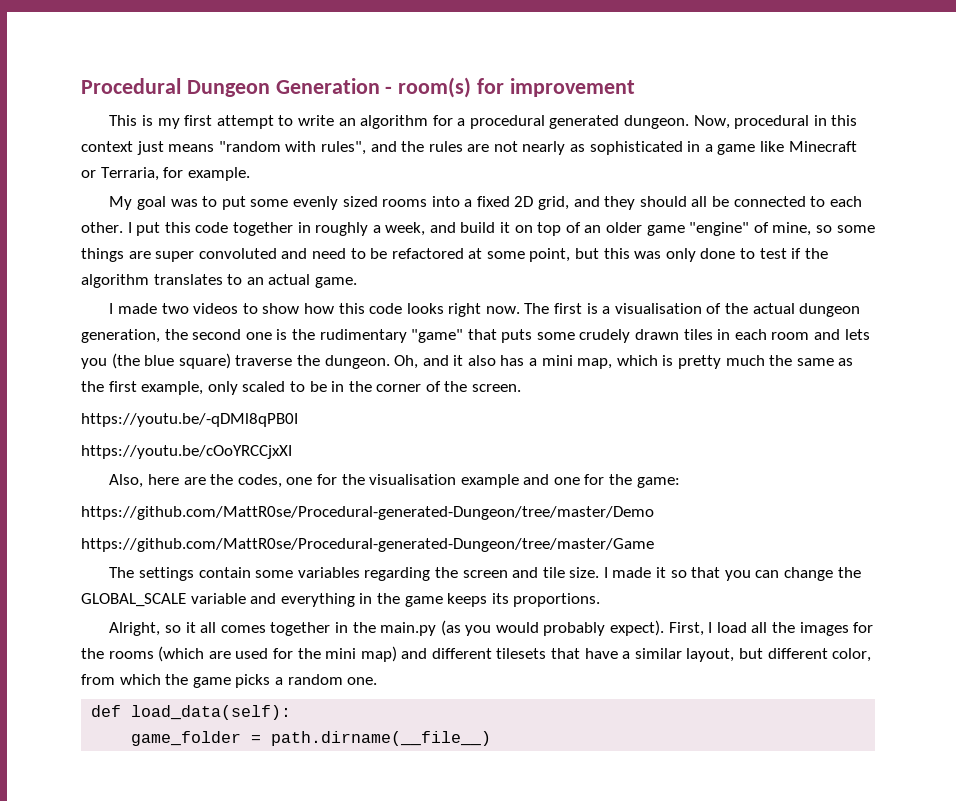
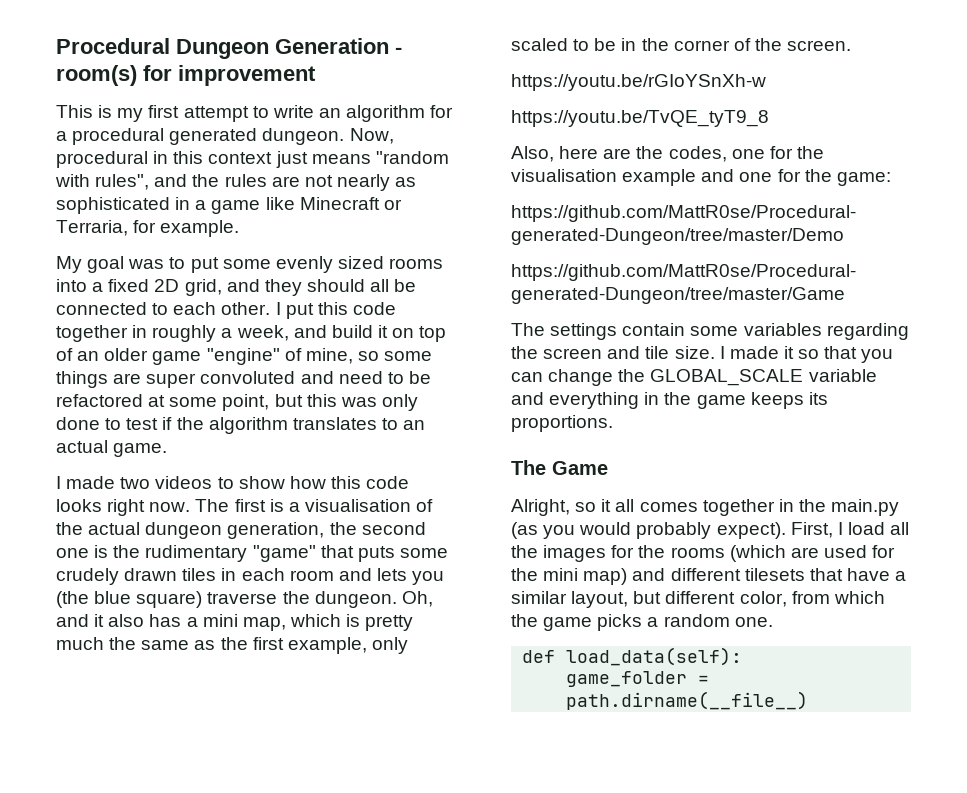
- https://youtu.be/-qDMl8qPB0I
- https://youtu.be/cOoYRCCjxXI
+ https://youtu.be/rGIoYSnXh-w
+ https://youtu.be/TvQE_tyT9_8
+ The Game

